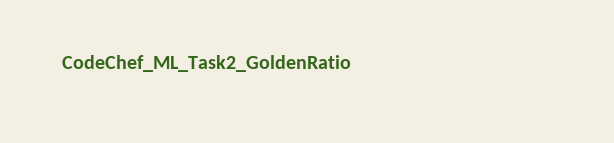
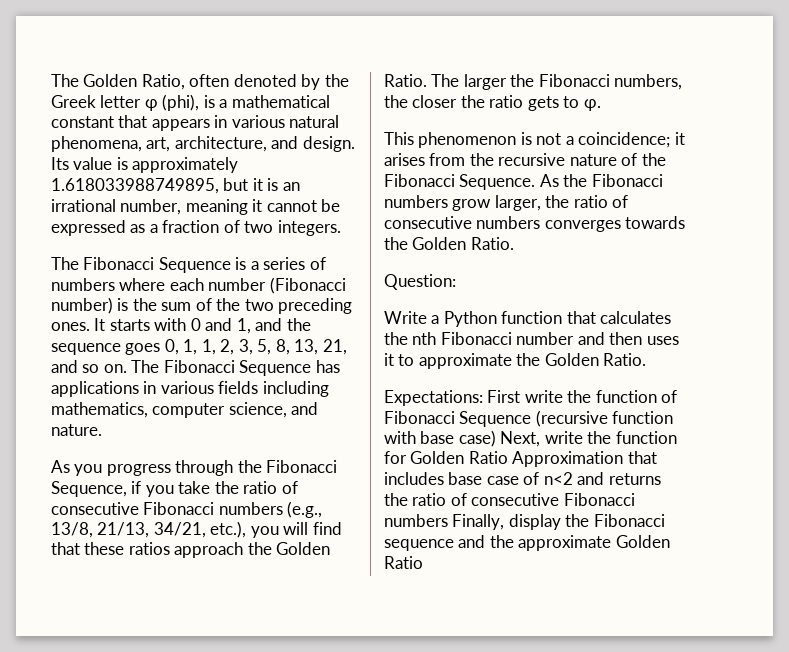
- CodeChef_ML_Task2_GoldenRatio
+ The Golden Ratio, often denoted by the Greek letter φ (phi), is a mathematical constant that appears in various natural phenomena, art, architecture, and design. Its value is approximately 1.618033988749895, but it is an irrational number, meaning it cannot be expressed as a fraction of two integers.
+ The Fibonacci Sequence is a series of numbers where each number (Fibonacci number) is the sum of the two preceding ones. It starts with 0 and 1, and the sequence goes 0, 1, 1, 2, 3, 5, 8, 13, 21, and so on. The Fibonacci Sequence has applications in various fields including mathematics, computer science, and nature.
+ As you progress through the Fibonacci Sequence, if you take the ratio of consecutive Fibonacci numbers (e.g., 13/8, 21/13, 34/21, etc.), you will find that these ratios approach the Golden Ratio. The larger the Fibonacci numbers, the closer the ratio gets to φ.
+ This phenomenon is not a coincidence; it arises from the recursive nature of the Fibonacci Sequence. As the Fibonacci numbers grow larger, the ratio of consecutive numbers converges towards the Golden Ratio.
+ Question:
+ Write a Python function that calculates the nth Fibonacci number and then uses it to approximate the Golden Ratio.
+ Expectations: First write the function of Fibonacci Sequence (recursive function with base case) Next, write the function for Golden Ratio Approximation that includes base case of n<2 and returns the ratio of consecutive Fibonacci numbers Finally, display the Fibonacci sequence and the approximate Golden Ratio

